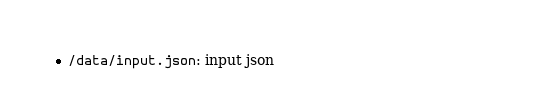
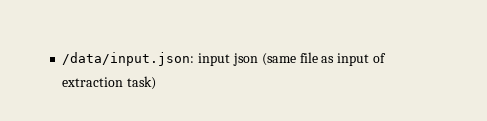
- /data/input.json: input json
+ /data/input.json: input json (same file as input of extraction task)

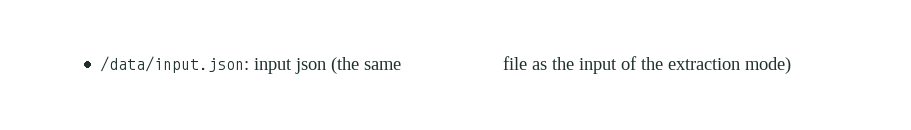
- /data/input.json: input json (same file as input of extraction task)
+ /data/input.json: input json (the same file as the input of the extraction mode)

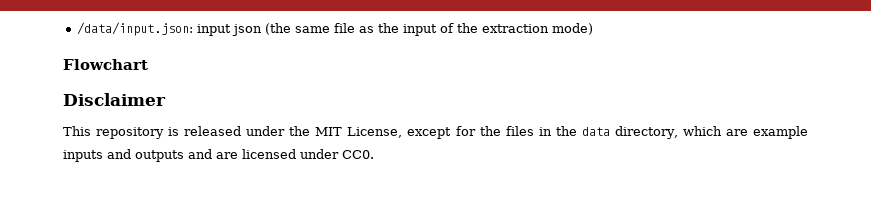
+ Flowchart
+ Disclaimer
+ This repository is released under the MIT License, except for the files in the data directory, which are example inputs and outputs and are licensed under CC0.

